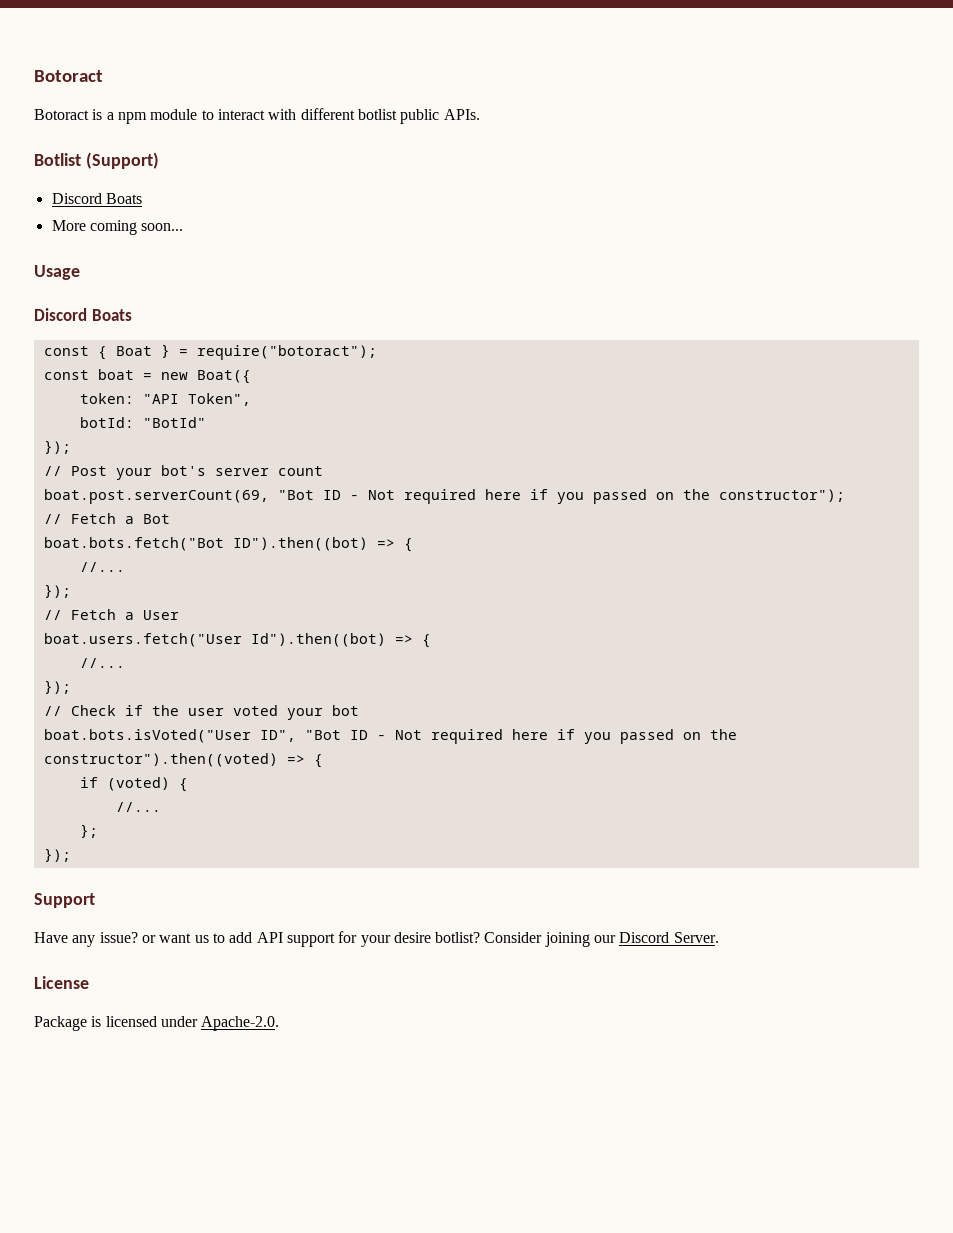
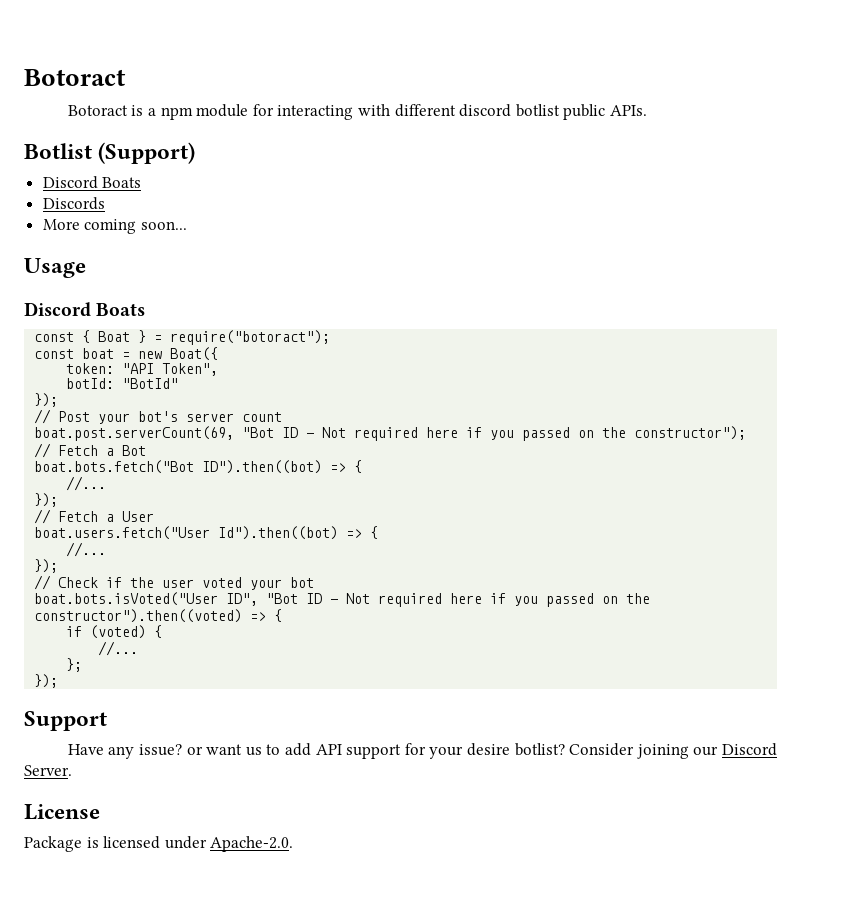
- Botoract is a npm module to interact with different botlist public APIs.
+ Botoract is a npm module for interacting with different discord botlist public APIs.
+ Discords

